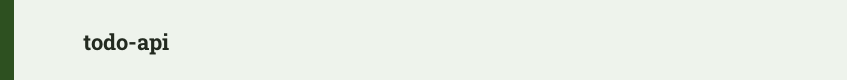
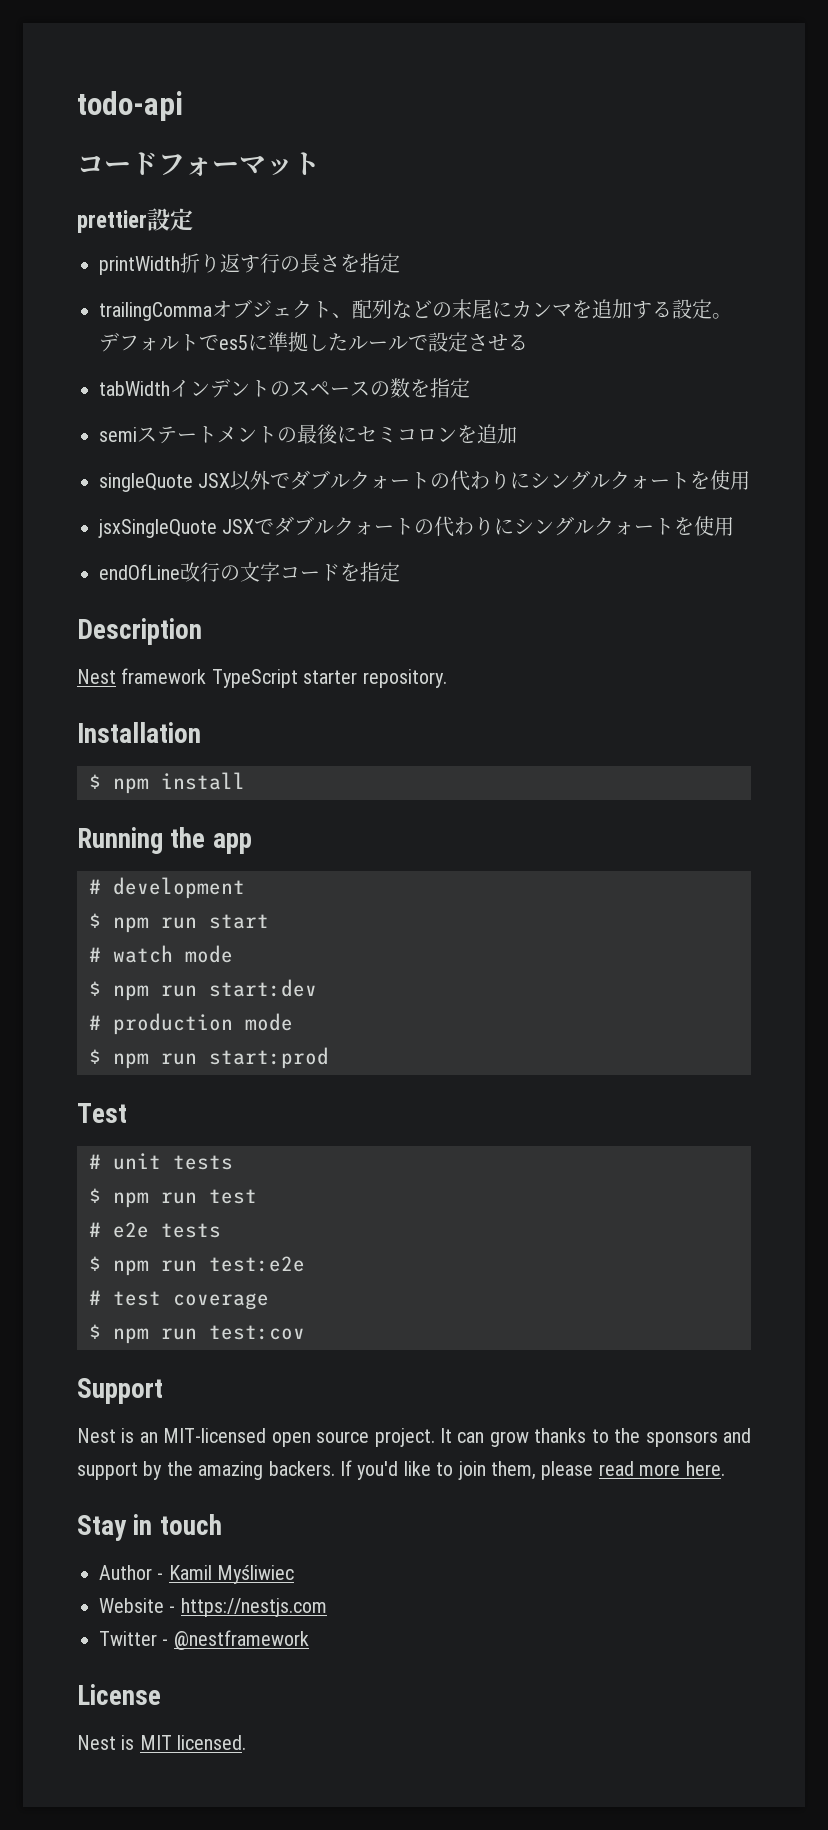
+ コードフォーマット
+ prettier設定
+ printWidth折り返す行の長さを指定
+ trailingCommaオブジェクト、配列などの末尾にカンマを追加する設定。デフォルトでes5に準拠したルールで設定させる
+ tabWidthインデントのスペースの数を指定
+ semiステートメントの最後にセミコロンを追加
+ singleQuote JSX以外でダブルクォートの代わりにシングルクォートを使用
+ jsxSingleQuote JSXでダブルクォートの代わりにシングルクォートを使用
+ endOfLine改行の文字コードを指定
+ Description
+ Nest framework TypeScript starter repository.
+ Installation
+ $ npm install
+ Running the app
+ # development
+ $ npm run start
+ # watch mode
+ $ npm run start:dev
+ # production mode
+ $ npm run start:prod
+ Test
+ # unit tests
+ $ npm run test
+ # e2e tests
+ $ npm run test:e2e
+ # test coverage
+ $ npm run test:cov
+ Support
+ Nest is an MIT-licensed open source project. It can grow thanks to the sponsors and support by the amazing backers. If you'd like to join them, please read more here.
+ Stay in touch
+ Author - Kamil Myśliwiec
+ Website - https://nestjs.com
+ Twitter - @nestframework
+ License
+ Nest is MIT licensed.

